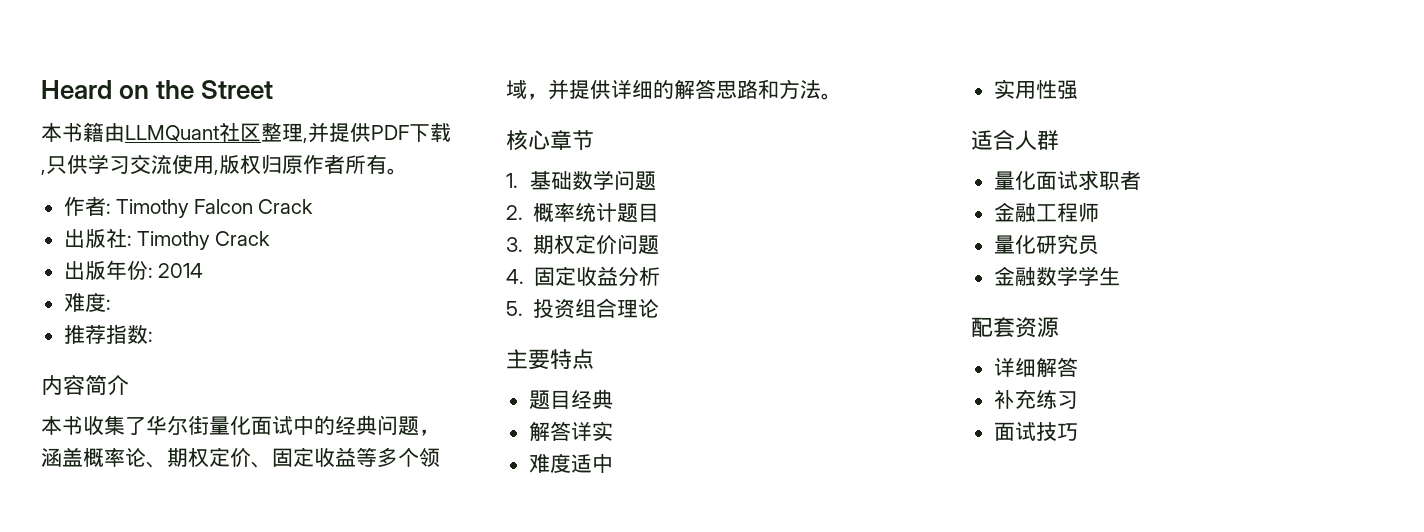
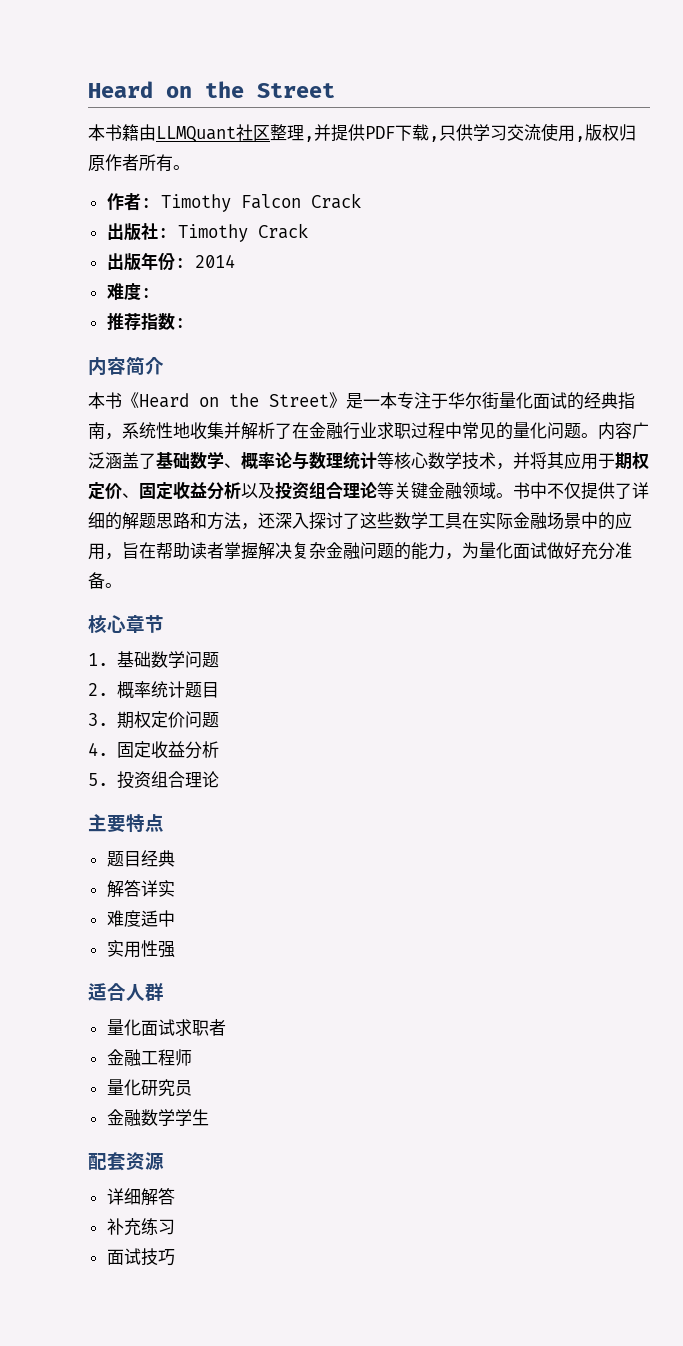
- 本书收集了华尔街量化面试中的经典问题，涵盖概率论、期权定价、固定收益等多个领域，并提供详细的解答思路和方法。
+ 本书《Heard on the Street》是一本专注于华尔街量化面试的经典指南，系统性地收集并解析了在金融行业求职过程中常见的量化问题。内容广泛涵盖了基础数学、概率论与数理统计等核心数学技术，并将其应用于期权定价、固定收益分析以及投资组合理论等关键金融领域。书中不仅提供了详细的解题思路和方法，还深入探讨了这些数学工具在实际金融场景中的应用，旨在帮助读者掌握解决复杂金融问题的能力，为量化面试做好充分准备。

